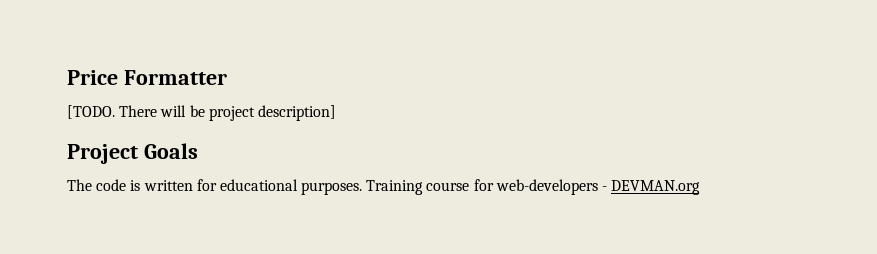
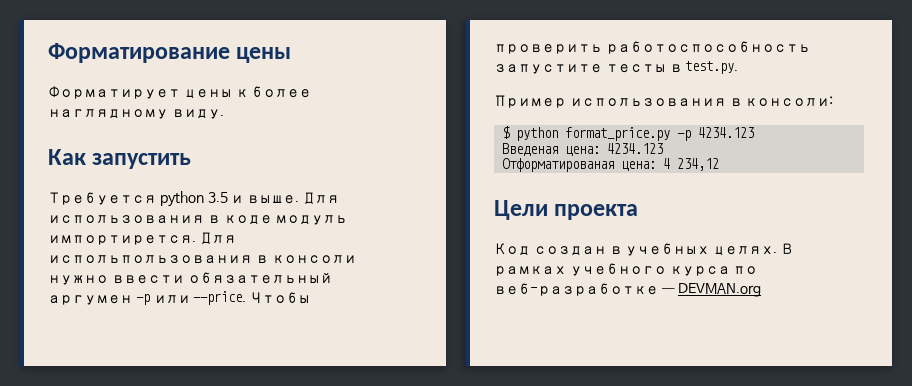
- Price Formatter
- [TODO. There will be project description]
- Project Goals
- The code is written for educational purposes. Training course for web-developers - DEVMAN.org
+ Форматирование цены
+ Форматирует цены к более наглядному виду.
+ Как запустить
+ Требуется python 3.5 и выше. Для использования в коде модуль импортирется. Для испольпользования в консоли нужно ввести обязательный аргумен -p или --price. Чтобы проверить работоспособность запустите тесты в test.py.
+ Пример использования в консоли:
+ $ python format_price.py -p 4234.123
+ Введеная цена: 4234.123
+ Отформатированая цена: 4 234,12
+ Цели проекта
+ Код создан в учебных целях. В рамках учебного курса по веб-разработке ― DEVMAN.org

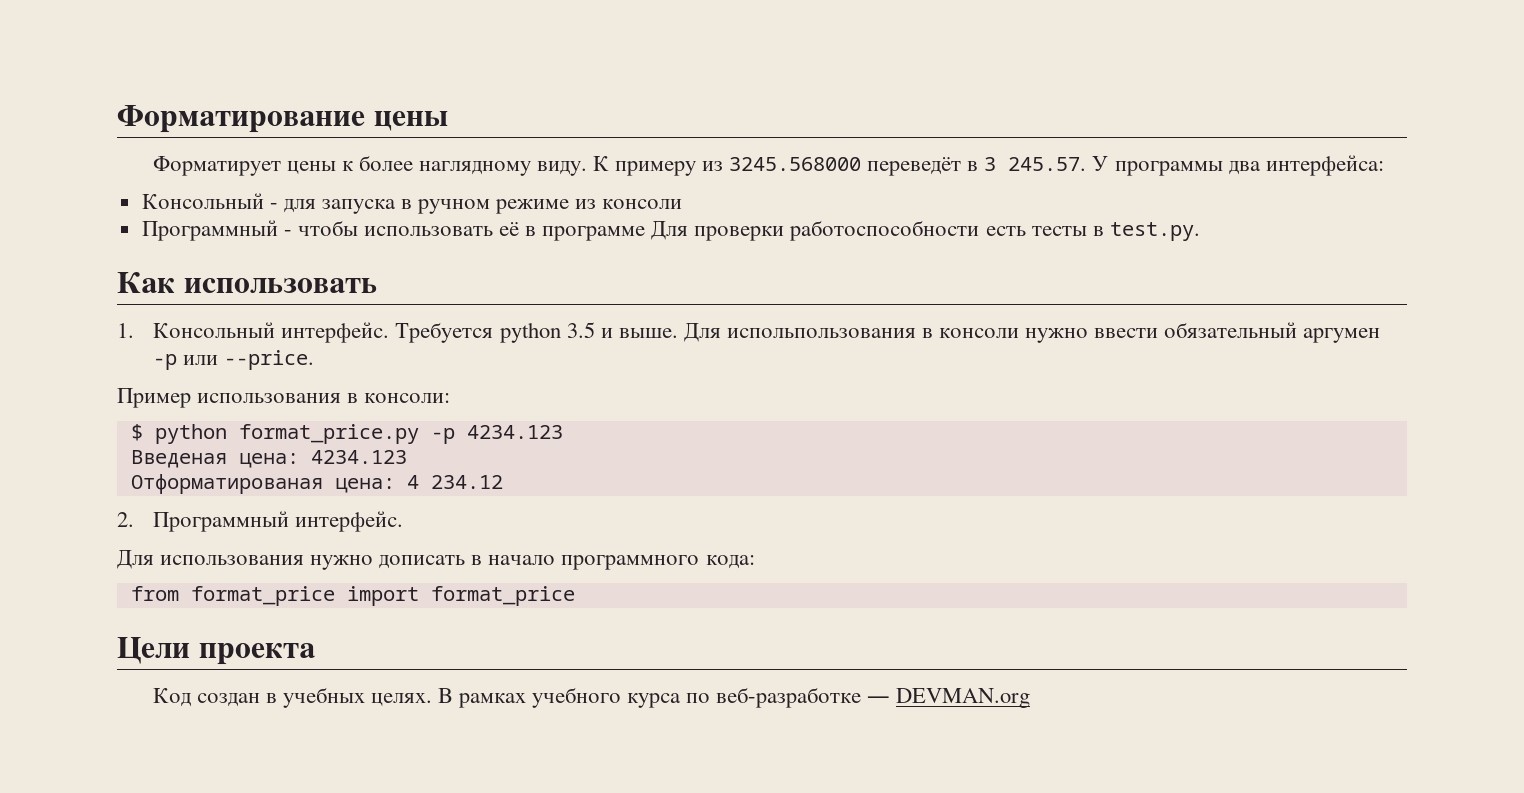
- Форматирует цены к более наглядному виду.
- Как запустить
- Требуется python 3.5 и выше.
+ Форматирует цены к более наглядному виду. К примеру из 3245.568000 переведёт в 3 245.57. У программы два интерфейса:
+ Консольный - для запуска в ручном режиме из консоли
+ Программный - чтобы использовать её в программе Для проверки работоспособности есть тесты в test.py.
+ Как использовать
+ 1. Консольный интерфейс. Требуется python 3.5 и выше.
- Для использования в коде модуль импортирется. Для испольпользования в консоли нужно ввести обязательный аргумен -p или --price. Чтобы проверить работоспособность запустите тесты в test.py.
+ Для испольпользования в консоли нужно ввести обязательный аргумен -p или --price.
- Отформатированая цена: 4 234,12
+ Отформатированая цена: 4 234.12
+ 2. Программный интерфейс.
+ Для использования нужно дописать в начало программного кода:
+ from format_price import format_price

